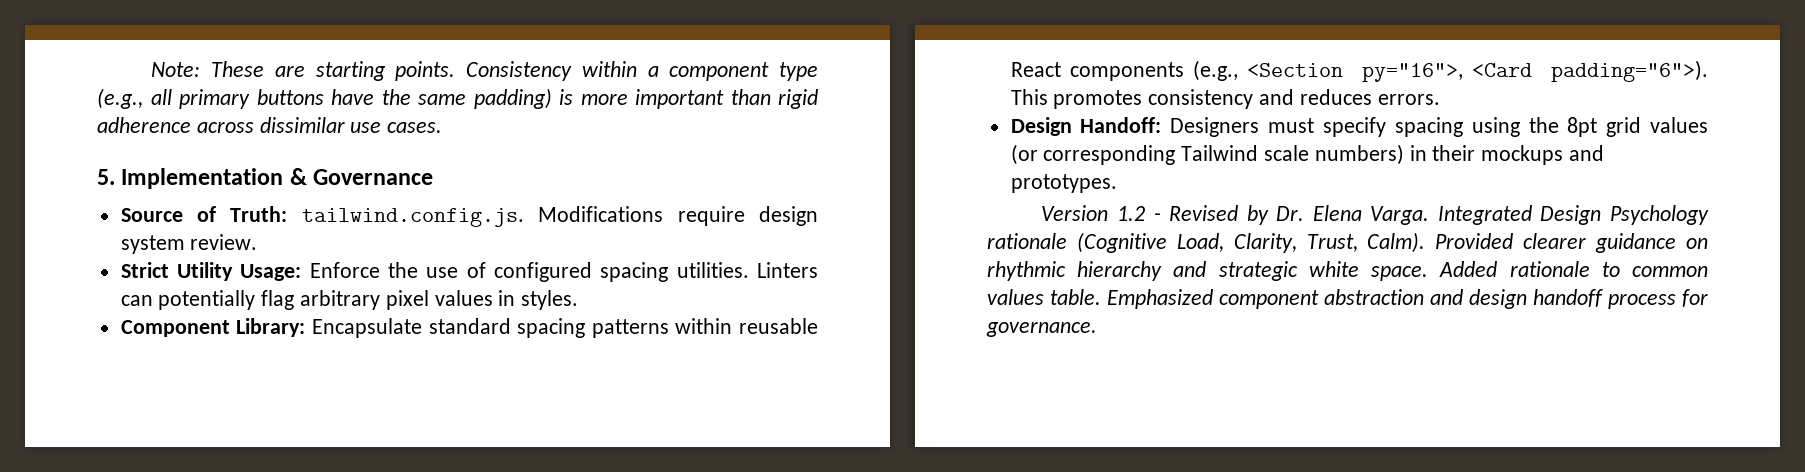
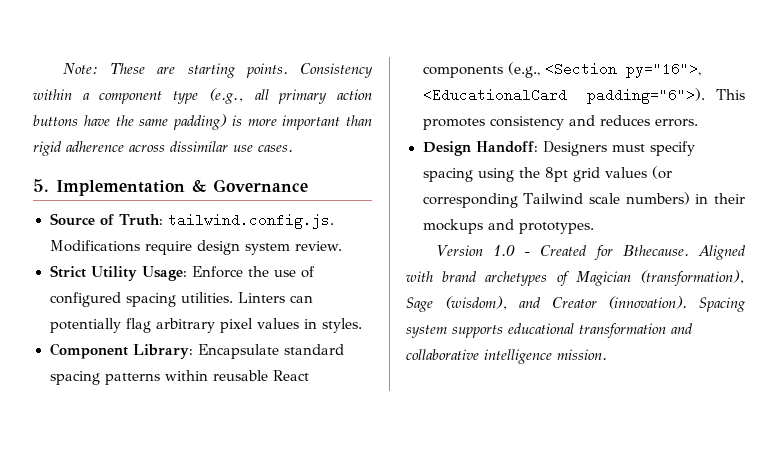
- Consistency within a component type (e.g., all primary buttons have the same padding) is more important than rigid adherence across dissimilar use cases.
+ Consistency within a component type (e.g., all primary action buttons have the same padding) is more important than rigid adherence across dissimilar use cases.
- Component Library: Encapsulate standard spacing patterns within reusable React components (e.g., <Section py="16">, <Card padding="6">).
+ Component Library: Encapsulate standard spacing patterns within reusable React components (e.g., <Section py="16">, <EducationalCard padding="6">).
- Version 1.2 - Revised by Dr. Elena Varga. Integrated Design Psychology rationale (Cognitive Load, Clarity, Trust, Calm). Provided clearer guidance on rhythmic hierarchy and strategic white space. Added rationale to common values table. Emphasized component abstraction and design handoff process for governance.
+ Version 1.0 - Created for Bthecause. Aligned with brand archetypes of Magician (transformation), Sage (wisdom), and Creator (innovation). Spacing system supports educational transformation and collaborative intelligence mission.

